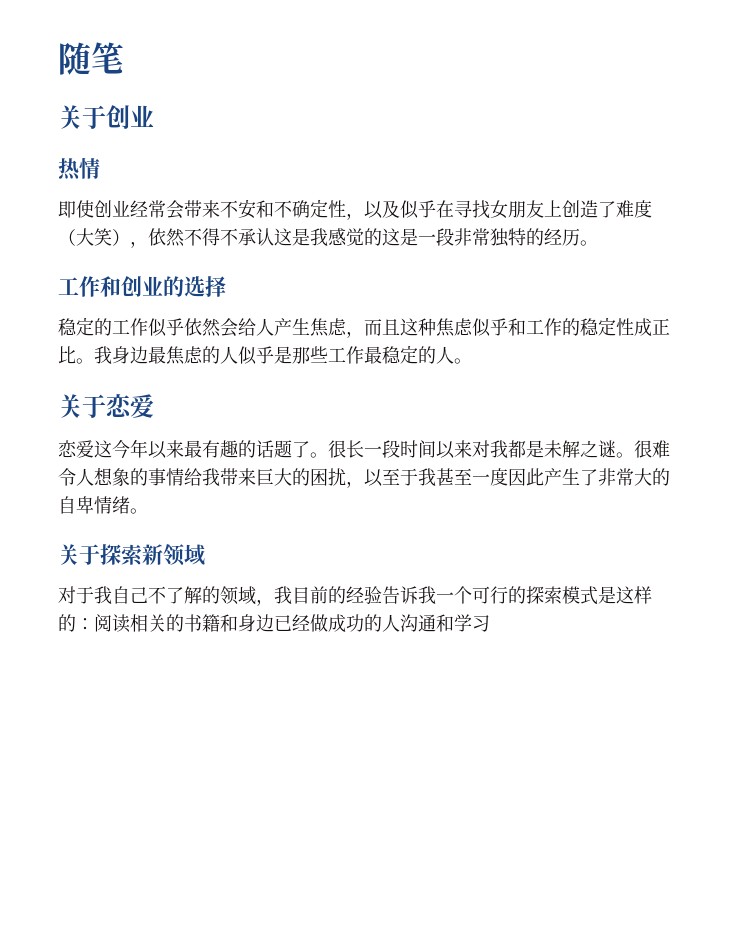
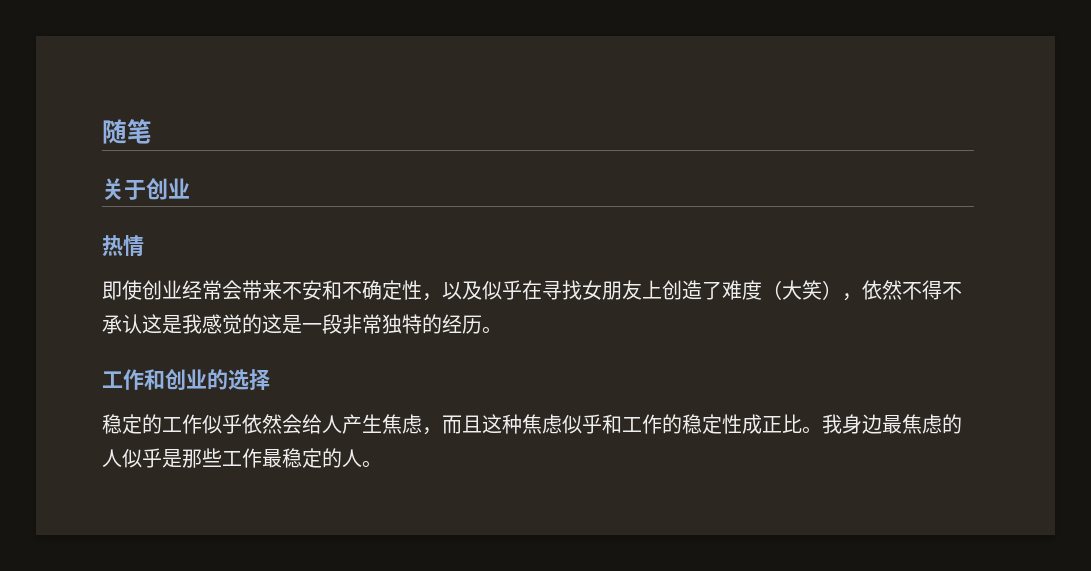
- 关于恋爱
- 恋爱这今年以来最有趣的话题了。很长一段时间以来对我都是未解之谜。很难令人想象的事情给我带来巨大的困扰，以至于我甚至一度因此产生了非常大的自卑情绪。
- 关于探索新领域
- 对于我自己不了解的领域，我目前的经验告诉我一个可行的探索模式是这样的：阅读相关的书籍和身边已经做成功的人沟通和学习

